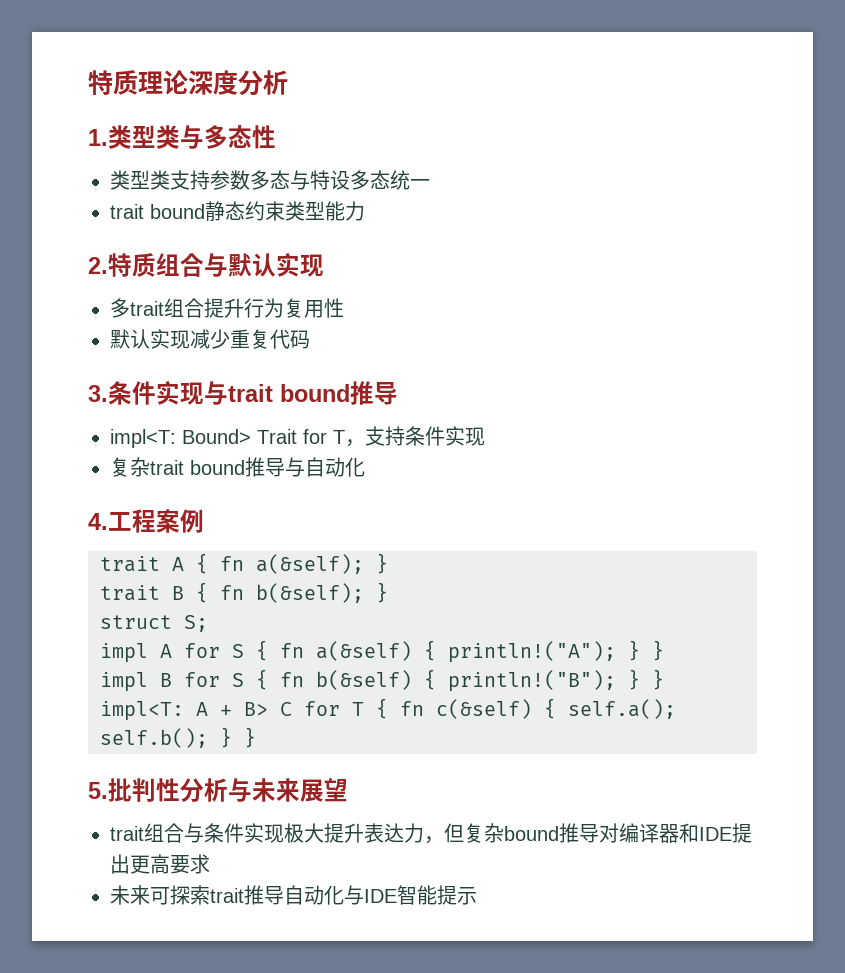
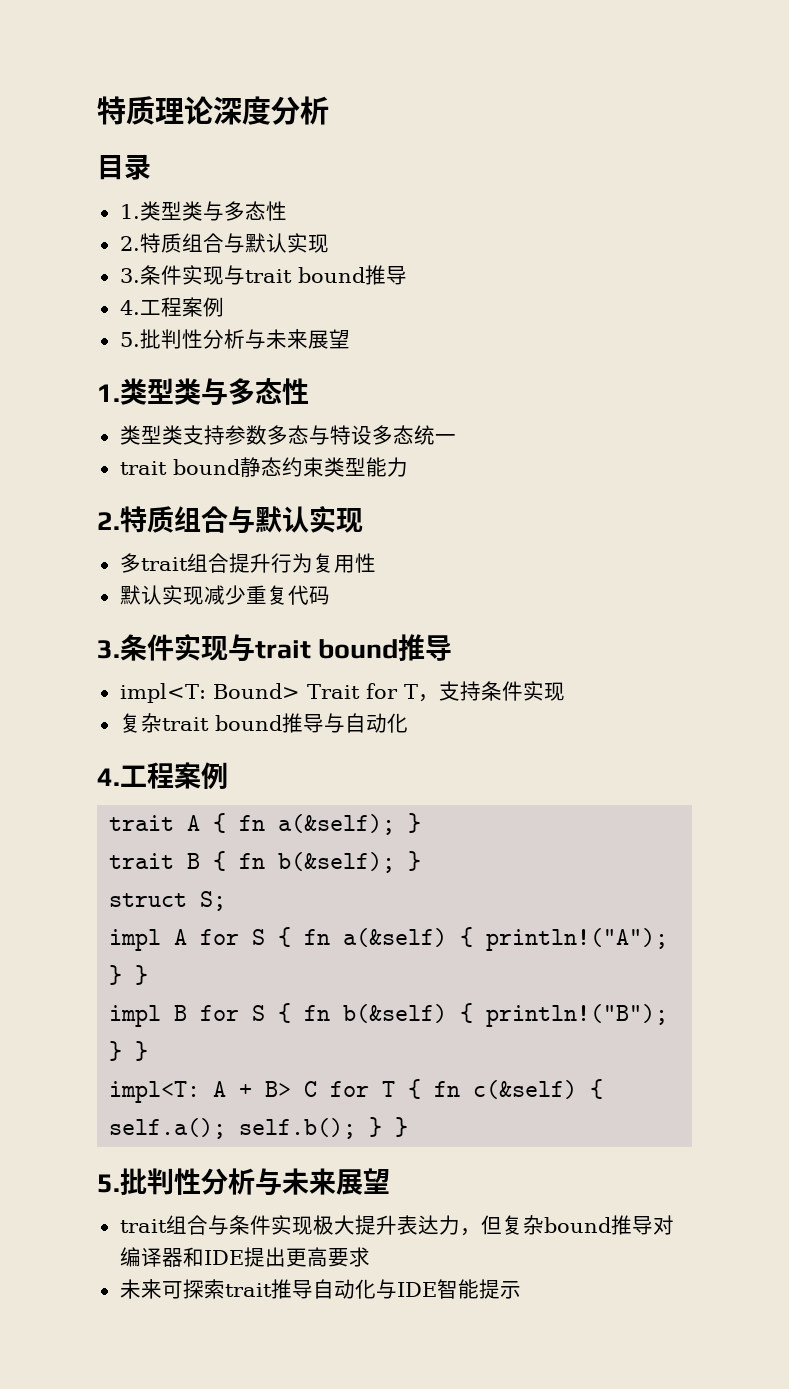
+ 目录
+ 1.类型类与多态性
+ 2.特质组合与默认实现
+ 3.条件实现与trait bound推导
+ 4.工程案例
+ 5.批判性分析与未来展望

